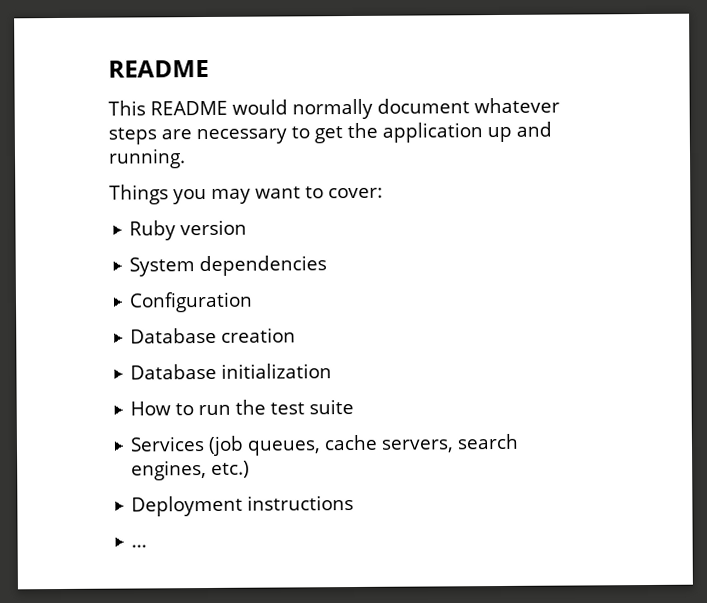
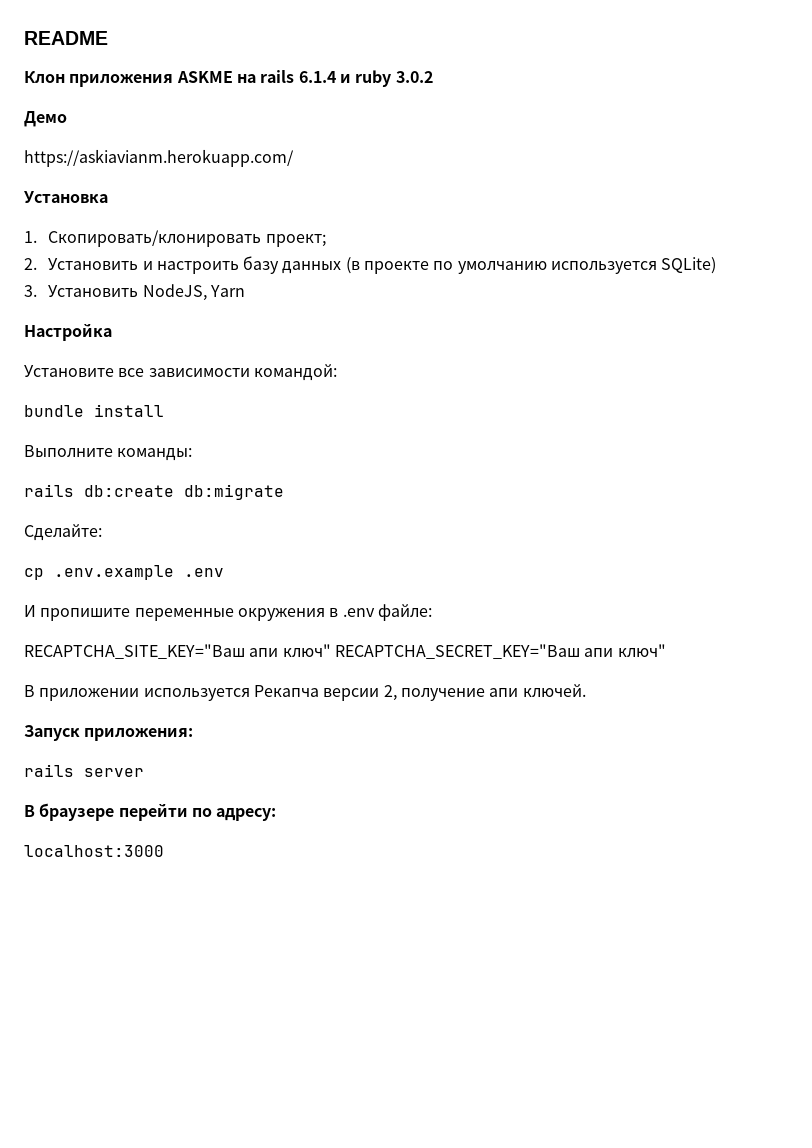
- This README would normally document whatever steps are necessary to get the application up and running.
- Things you may want to cover:
- Ruby version
- System dependencies
- Configuration
- Database creation
- Database initialization
- How to run the test suite
- Services (job queues, cache servers, search engines, etc.)
- Deployment instructions
- ...
+ Клон приложения ASKME на rails 6.1.4 и ruby 3.0.2
+ Демо
+ https://askiavianm.herokuapp.com/
+ Установка
+ 1. Скопировать/клонировать проект;
+ 2. Установить и настроить базу данных (в проекте по умолчанию используется SQLite)
+ 3. Установить NodeJS, Yarn
+ Настройка
+ Установите все зависимости командой:
+ bundle install
+ Выполните команды:
+ rails db:create db:migrate
+ Сделайте:
+ cp .env.example .env
+ И пропишите переменные окружения в .env файле:
+ RECAPTCHA_SITE_KEY="Ваш апи ключ" RECAPTCHA_SECRET_KEY="Ваш апи ключ"
+ В приложении используется Рекапча версии 2, получение апи ключей.
+ Запуск приложения:
+ rails server
+ В браузере перейти по адресу:
+ localhost:3000

